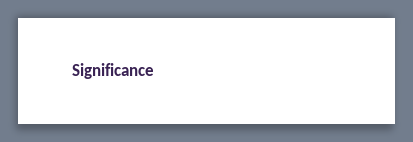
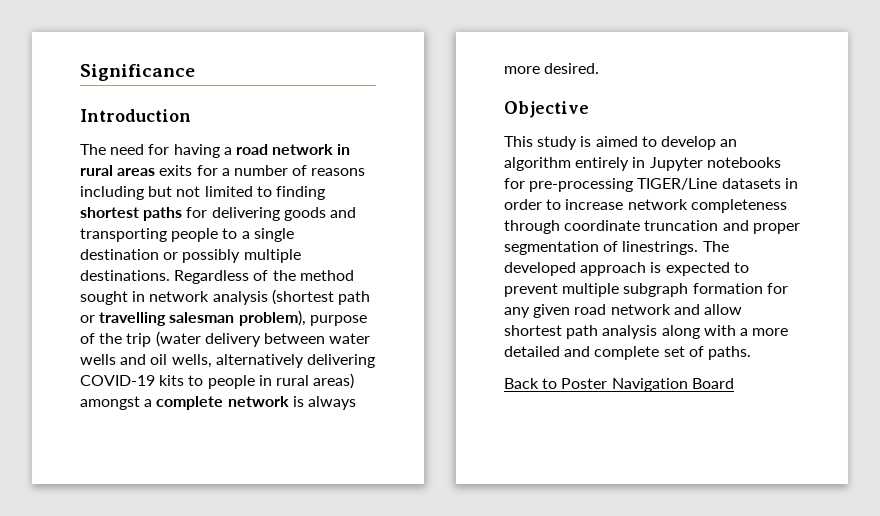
+ Introduction
+ The need for having a road network in rural areas exits for a number of reasons including but not limited to finding shortest paths for delivering goods and transporting people to a single destination or possibly multiple destinations. Regardless of the method sought in network analysis (shortest path or travelling salesman problem), purpose of the trip (water delivery between water wells and oil wells, alternatively delivering COVID-19 kits to people in rural areas) amongst a complete network is always more desired.
+ Objective
+ This study is aimed to develop an algorithm entirely in Jupyter notebooks for pre-processing TIGER/Line datasets in order to increase network completeness through coordinate truncation and proper segmentation of linestrings. The developed approach is expected to prevent multiple subgraph formation for any given road network and allow shortest path analysis along with a more detailed and complete set of paths.
+ Back to Poster Navigation Board

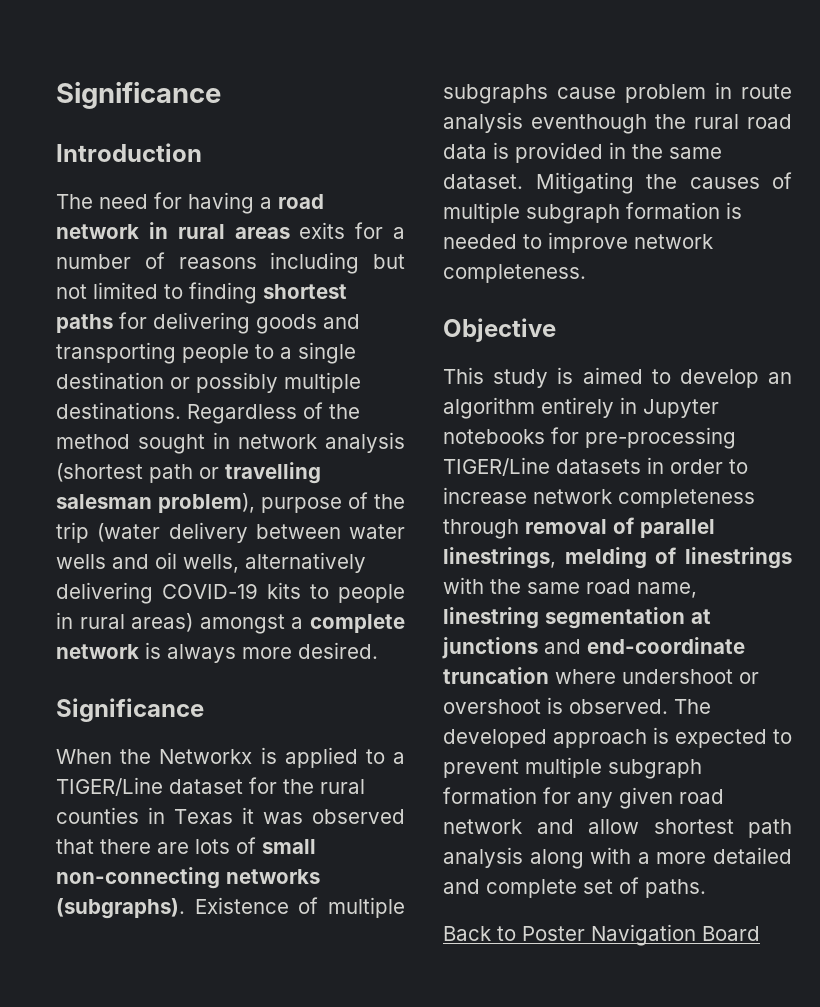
  Regardless of the method sought in network analysis (shortest path or travelling salesman problem), purpose of the trip (water delivery between water wells and oil wells, alternatively delivering COVID-19 kits to people in rural areas) amongst a complete network is always more desired.
+ Significance
+ When the Networkx is applied to a TIGER/Line dataset for the rural counties in Texas it was observed that there are lots of small non-connecting networks (subgraphs). Existence of multiple subgraphs cause problem in route analysis eventhough the rural road data is provided in the same dataset. Mitigating the causes of multiple subgraph formation is needed to improve network completeness.
- This study is aimed to develop an algorithm entirely in Jupyter notebooks for pre-processing TIGER/Line datasets in order to increase network completeness through coordinate truncation and proper segmentation of linestrings.
+ This study is aimed to develop an algorithm entirely in Jupyter notebooks for pre-processing TIGER/Line datasets in order to increase network completeness through removal of parallel linestrings, melding of linestrings with the same road name, linestring segmentation at junctions and end-coordinate truncation where undershoot or overshoot is observed.

